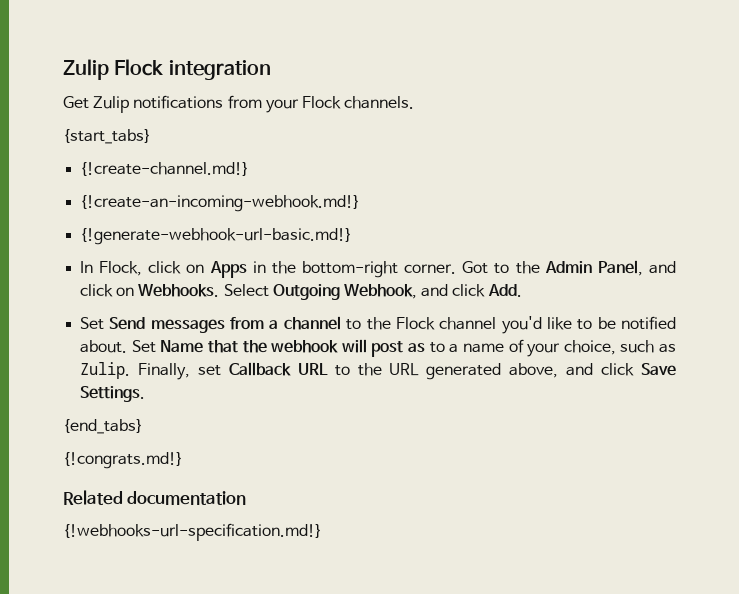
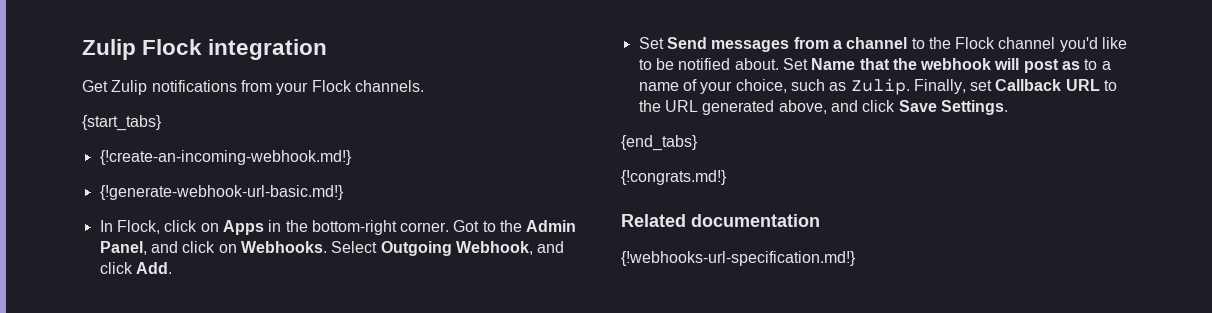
- {!create-channel.md!}

